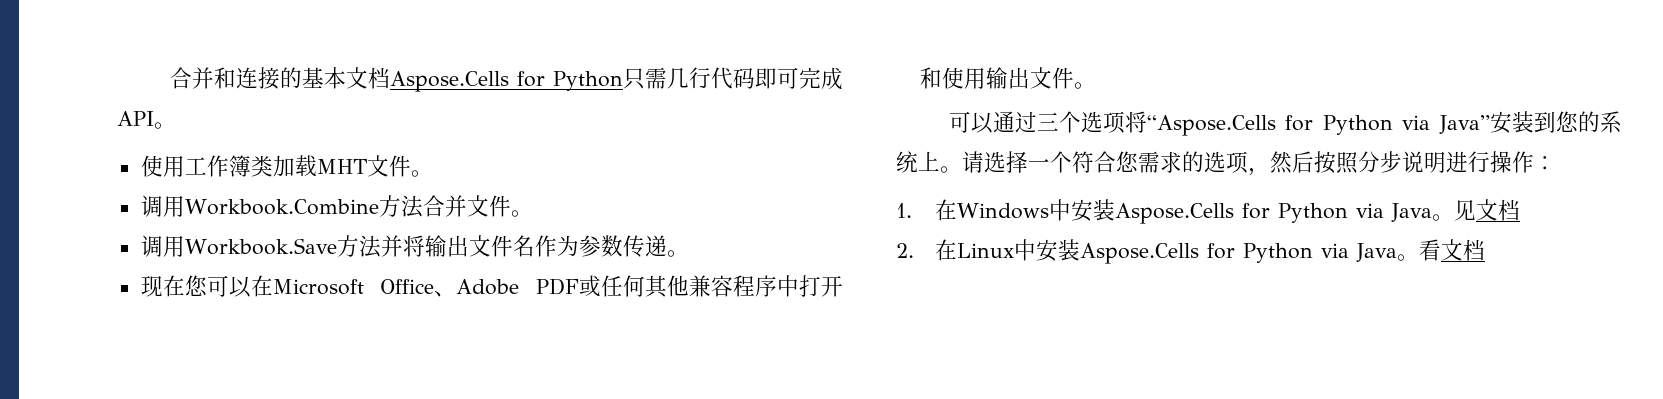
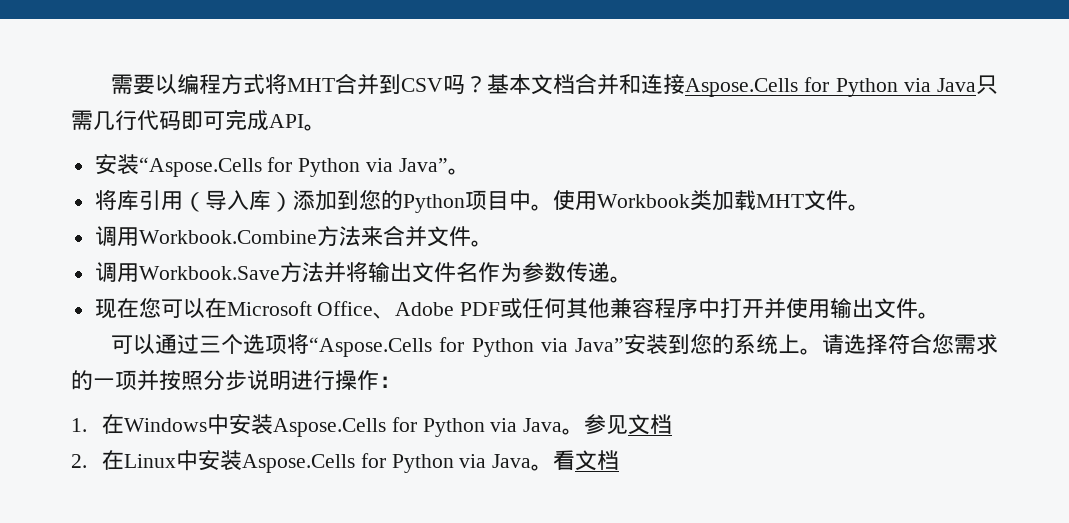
- 合并和连接的基本文档Aspose.Cells for Python只需几行代码即可完成API。
+ 需要以编程方式将MHT合并到CSV吗？基本文档合并和连接Aspose.Cells for Python via Java只需几行代码即可完成API。
- 使用工作簿类加载MHT文件。
+ 安装“Aspose.Cells for Python via Java”。
+ 将库引用（导入库）添加到您的Python项目中。使用Workbook类加载MHT文件。
- 调用Workbook.Combine方法合并文件。
+ 调用Workbook.Combine方法来合并文件。
- 现在您可以在Microsoft Office、Adobe PDF或任何其他兼容程序中打开和使用输出文件。
+ 现在您可以在Microsoft Office、Adobe PDF或任何其他兼容程序中打开并使用输出文件。
- 请选择一个符合您需求的选项，然后按照分步说明进行操作：
+ 请选择符合您需求的一项并按照分步说明进行操作：
- 见文档
+ 参见文档

